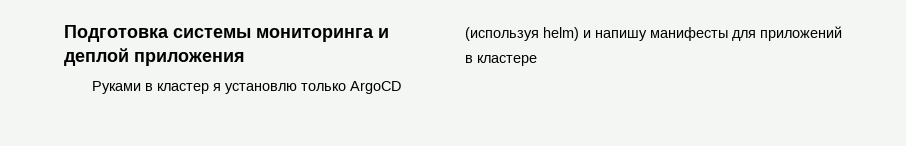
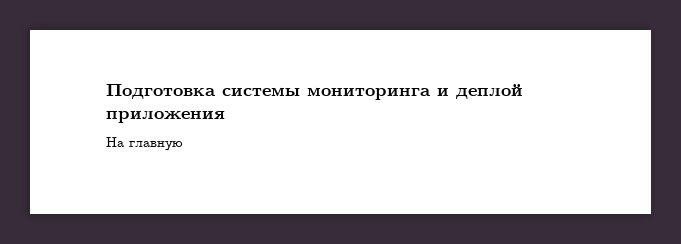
- Руками в кластер я установлю только ArgoCD (используя helm) и напишу манифесты для приложений в кластере
+ На главную

